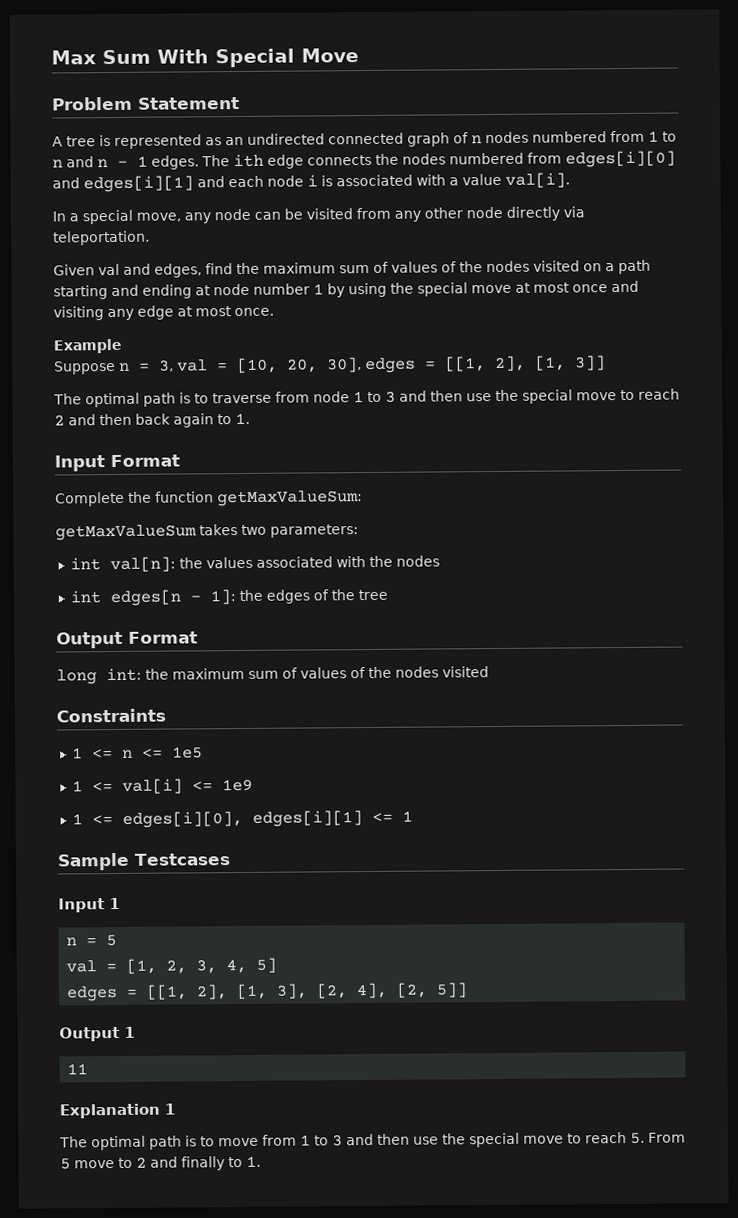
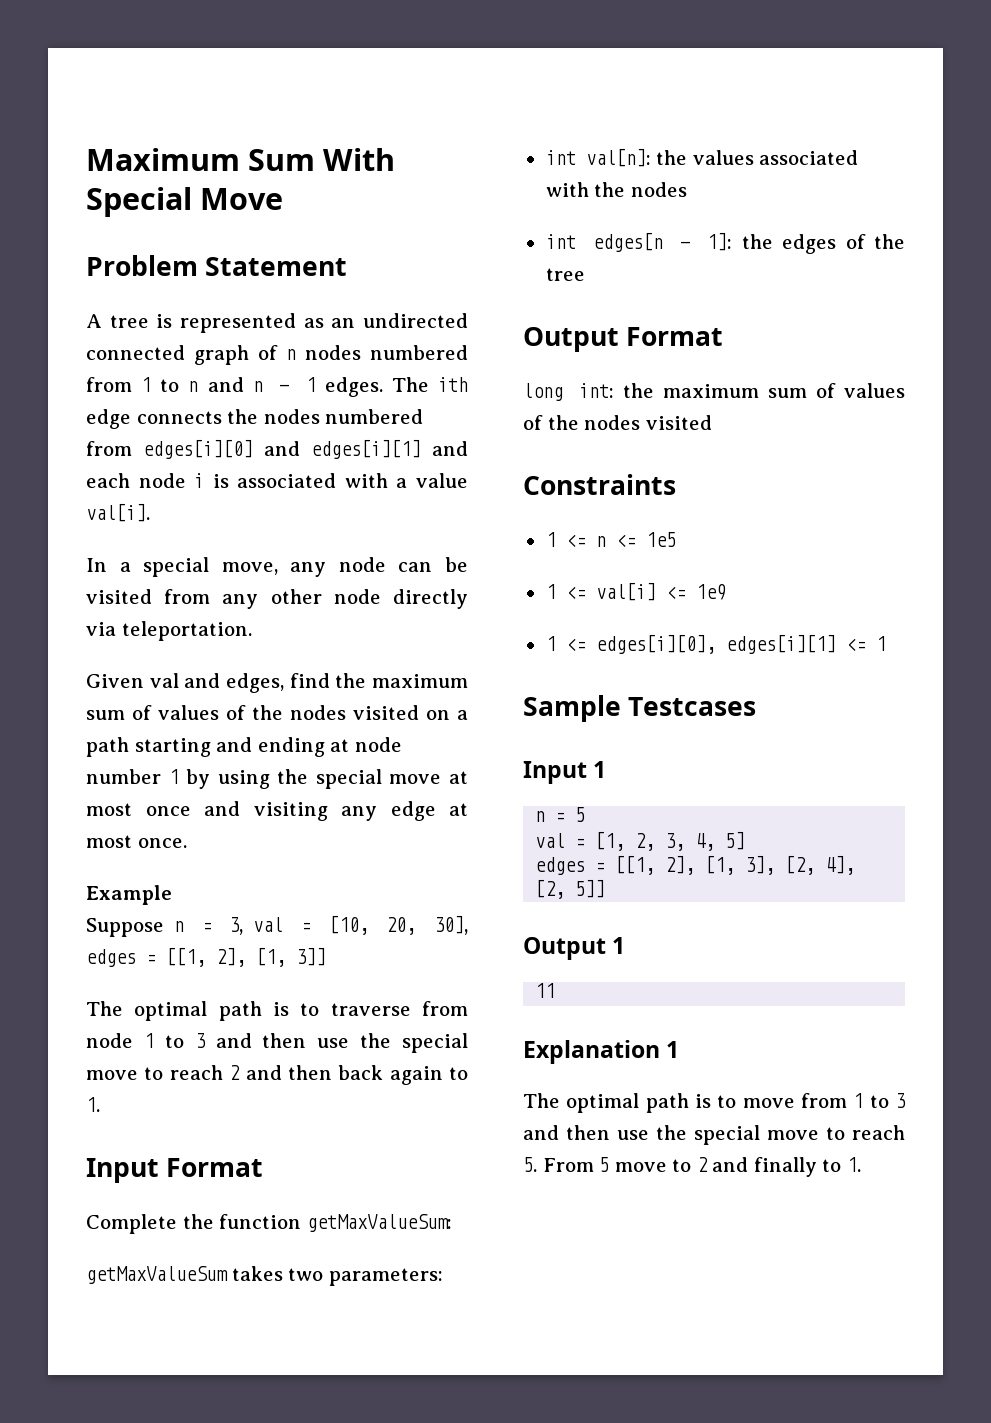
- Max Sum With Special Move
+ Maximum Sum With Special Move

